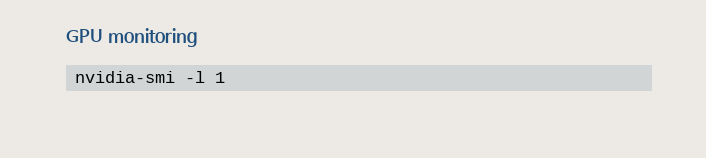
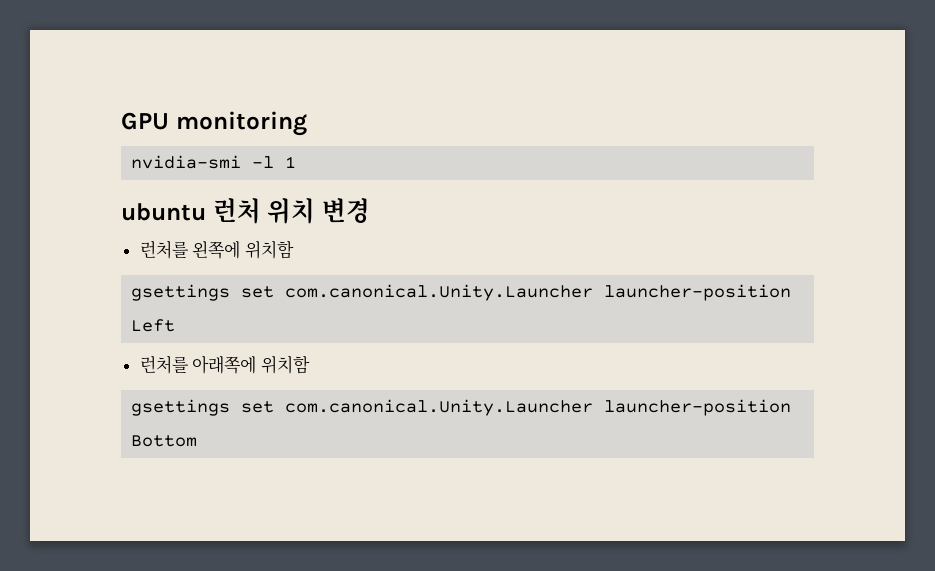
+ ubuntu 런처 위치 변경
+ 런처를 왼쪽에 위치함
+ gsettings set com.canonical.Unity.Launcher launcher-position Left
+ 런처를 아래쪽에 위치함
+ gsettings set com.canonical.Unity.Launcher launcher-position Bottom

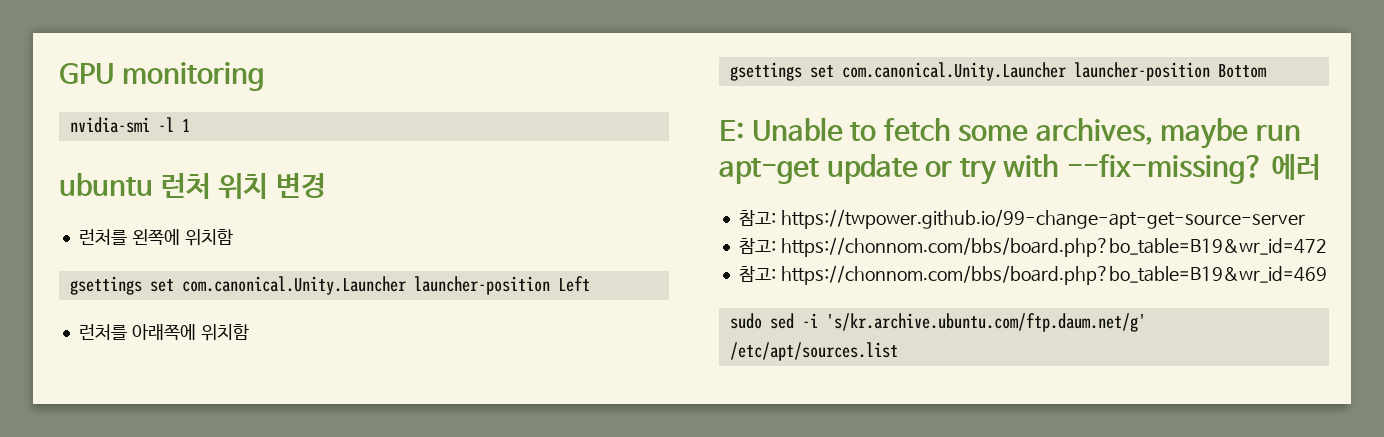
+ E: Unable to fetch some archives, maybe run apt-get update or try with --fix-missing? 에러
+ 참고: https://twpower.github.io/99-change-apt-get-source-server
+ 참고: https://chonnom.com/bbs/board.php?bo_table=B19&wr_id=472
+ 참고: https://chonnom.com/bbs/board.php?bo_table=B19&wr_id=469
+ sudo sed -i 's/kr.archive.ubuntu.com/ftp.daum.net/g' /etc/apt/sources.list

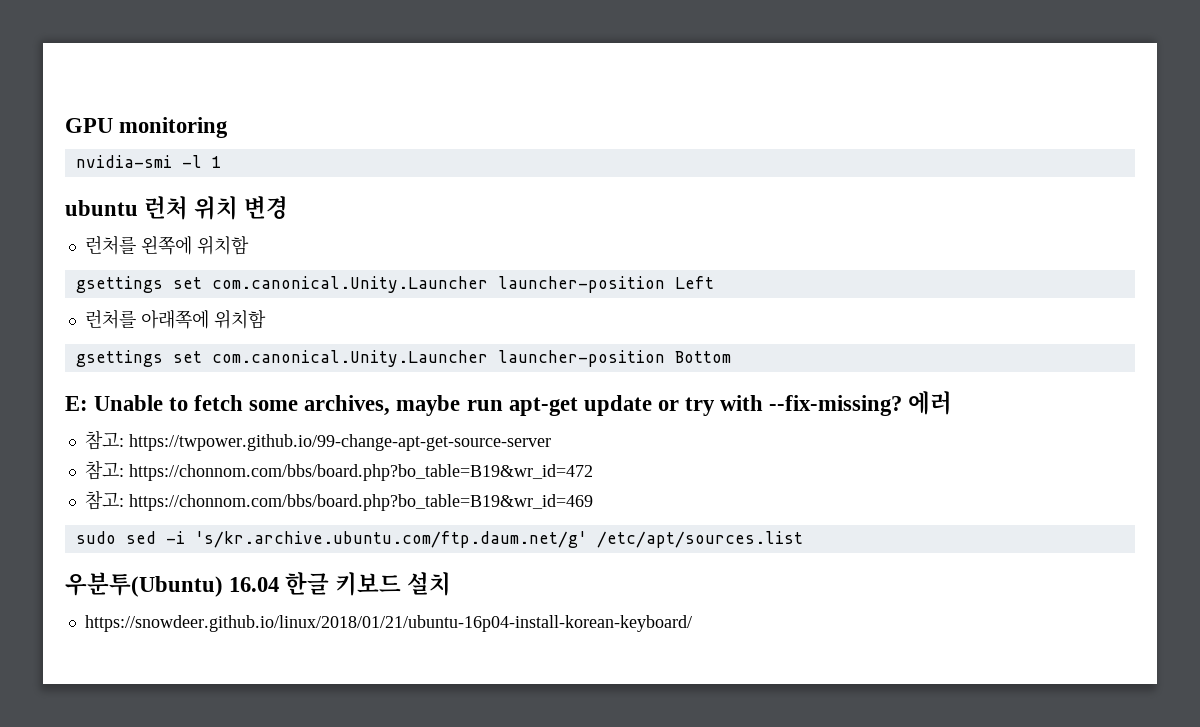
+ 우분투(Ubuntu) 16.04 한글 키보드 설치
+ https://snowdeer.github.io/linux/2018/01/21/ubuntu-16p04-install-korean-keyboard/

